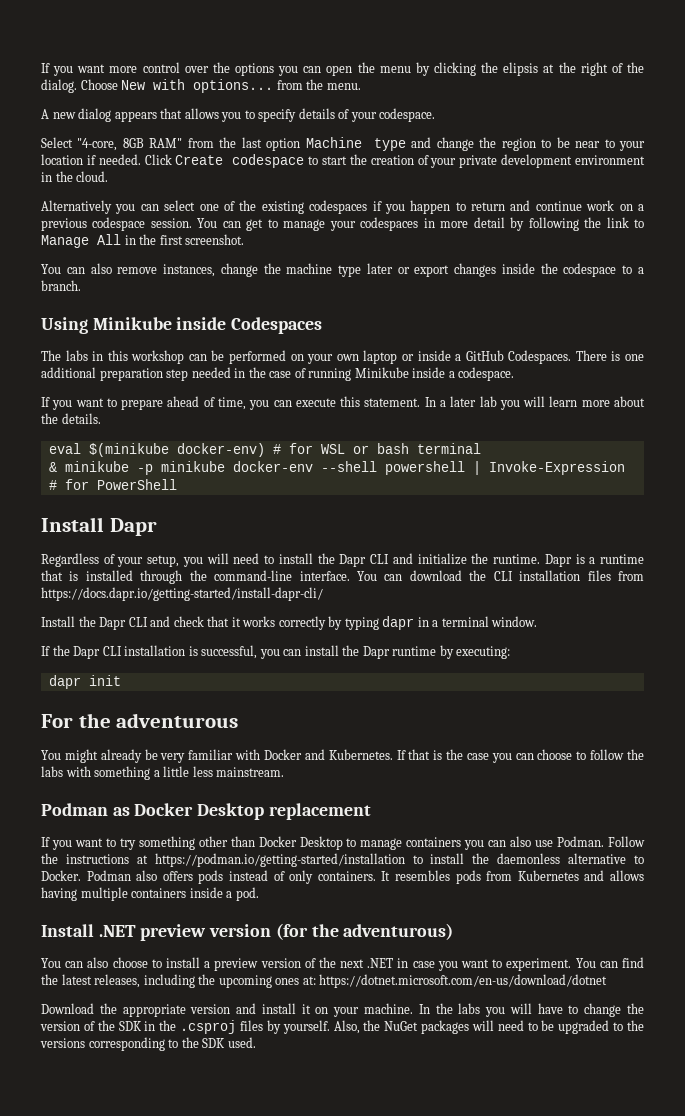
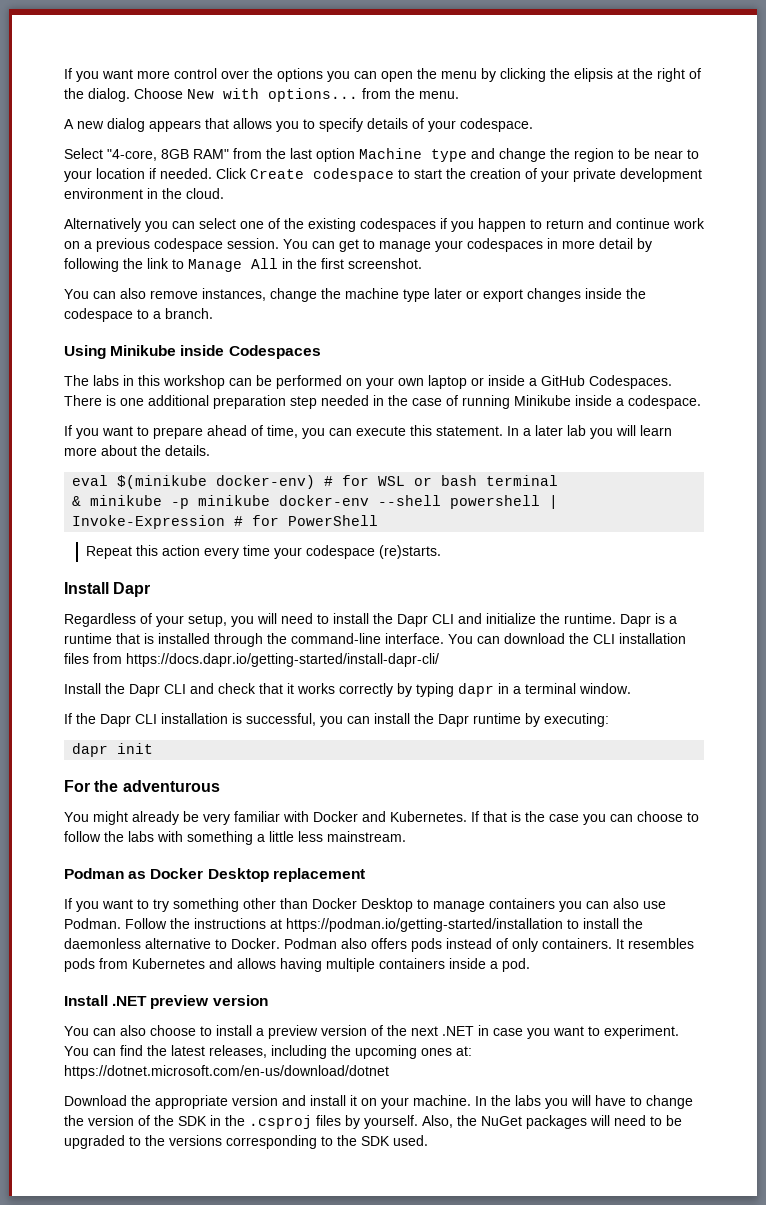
+ Repeat this action every time your codespace (re)starts.
- Install .NET preview version (for the adventurous)
+ Install .NET preview version

